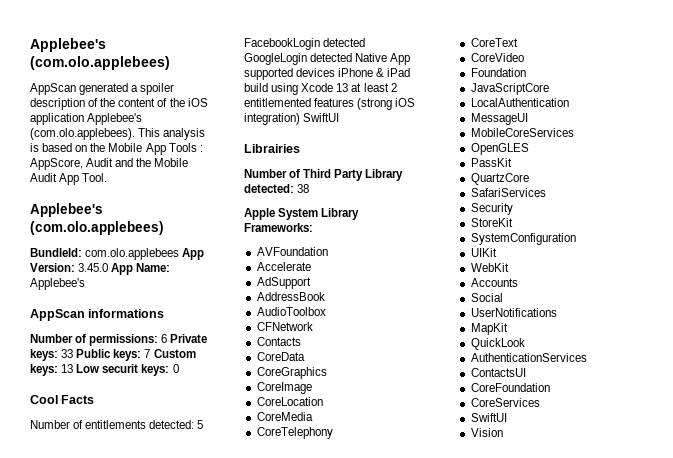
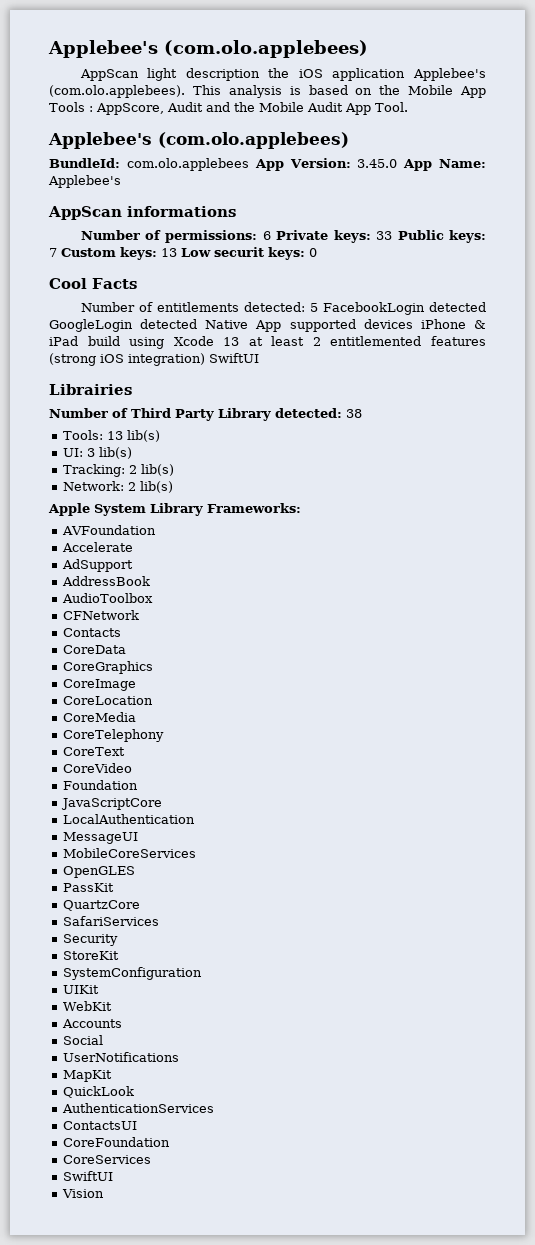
- AppScan generated a spoiler description of the content of the iOS application Applebee's (com.olo.applebees). This analysis is based on the Mobile App Tools : AppScore, Audit and the Mobile Audit App Tool.
+ AppScan light description the iOS application Applebee's (com.olo.applebees). This analysis is based on the Mobile App Tools : AppScore, Audit and the Mobile Audit App Tool.
+ Tools: 13 lib(s)
+ UI: 3 lib(s)
+ Tracking: 2 lib(s)
+ Network: 2 lib(s)

